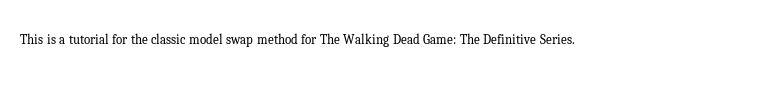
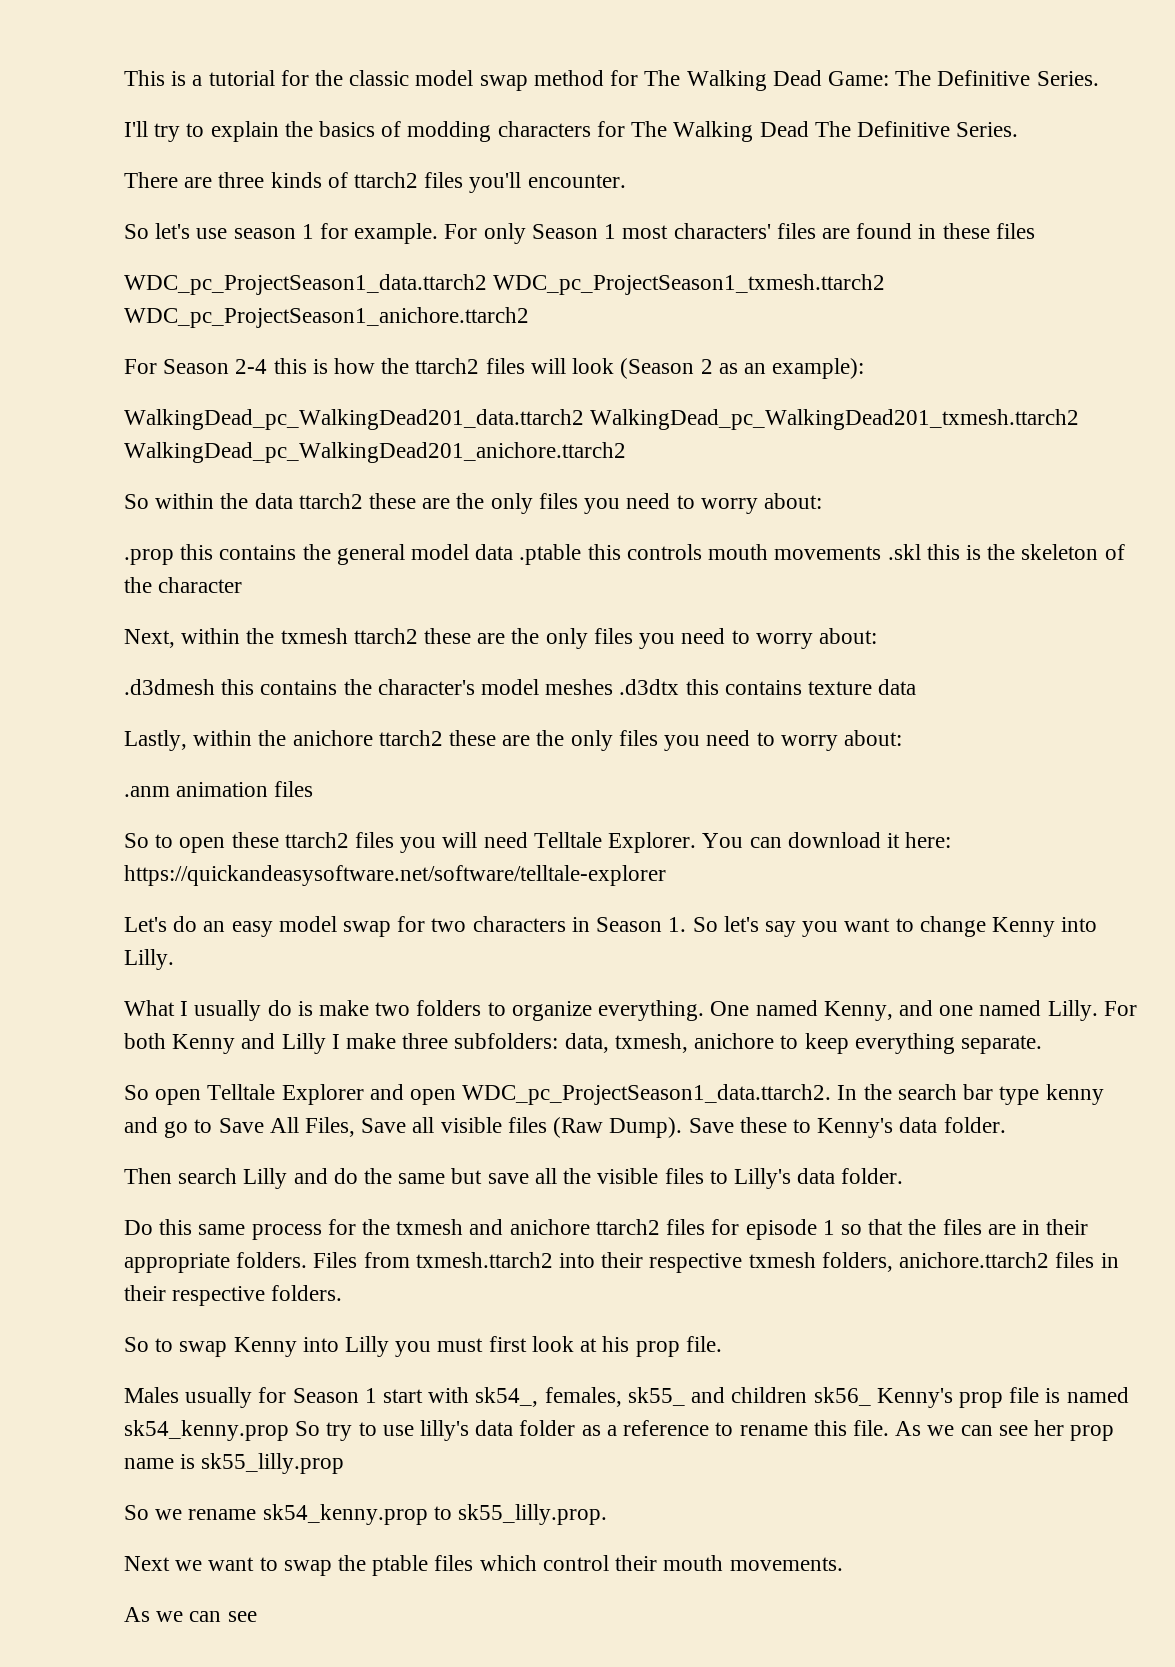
+ I'll try to explain the basics of modding characters for The Walking Dead The Definitive Series.
+ There are three kinds of ttarch2 files you'll encounter.
+ So let's use season 1 for example. For only Season 1 most characters' files are found in these files
+ WDC_pc_ProjectSeason1_data.ttarch2 WDC_pc_ProjectSeason1_txmesh.ttarch2 WDC_pc_ProjectSeason1_anichore.ttarch2
+ For Season 2-4 this is how the ttarch2 files will look (Season 2 as an example):
+ WalkingDead_pc_WalkingDead201_data.ttarch2 WalkingDead_pc_WalkingDead201_txmesh.ttarch2 WalkingDead_pc_WalkingDead201_anichore.ttarch2
+ So within the data ttarch2 these are the only files you need to worry about:
+ .prop this contains the general model data .ptable this controls mouth movements .skl this is the skeleton of the character
+ Next, within the txmesh ttarch2 these are the only files you need to worry about:
+ .d3dmesh this contains the character's model meshes .d3dtx this contains texture data
+ Lastly, within the anichore ttarch2 these are the only files you need to worry about:
+ .anm animation files
+ So to open these ttarch2 files you will need Telltale Explorer. You can download it here: https://quickandeasysoftware.net/software/telltale-explorer
+ Let's do an easy model swap for two characters in Season 1. So let's say you want to change Kenny into Lilly.
+ What I usually do is make two folders to organize everything. One named Kenny, and one named Lilly. For both Kenny and Lilly I make three subfolders: data, txmesh, anichore to keep everything separate.
+ So open Telltale Explorer and open WDC_pc_ProjectSeason1_data.ttarch2. In the search bar type kenny and go to Save All Files, Save all visible files (Raw Dump). Save these to Kenny's data folder.
+ Then search Lilly and do the same but save all the visible files to Lilly's data folder.
+ Do this same process for the txmesh and anichore ttarch2 files for episode 1 so that the files are in their appropriate folders. Files from txmesh.ttarch2 into their respective txmesh folders, anichore.ttarch2 files in their respective folders.
+ So to swap Kenny into Lilly you must first look at his prop file.
+ Males usually for Season 1 start with sk54_, females, sk55_ and children sk56_ Kenny's prop file is named sk54_kenny.prop So try to use lilly's data folder as a reference to rename this file. As we can see her prop name is sk55_lilly.prop
+ So we rename sk54_kenny.prop to sk55_lilly.prop.
+ Next we want to swap the ptable files which control their mouth movements.
+ As we can see

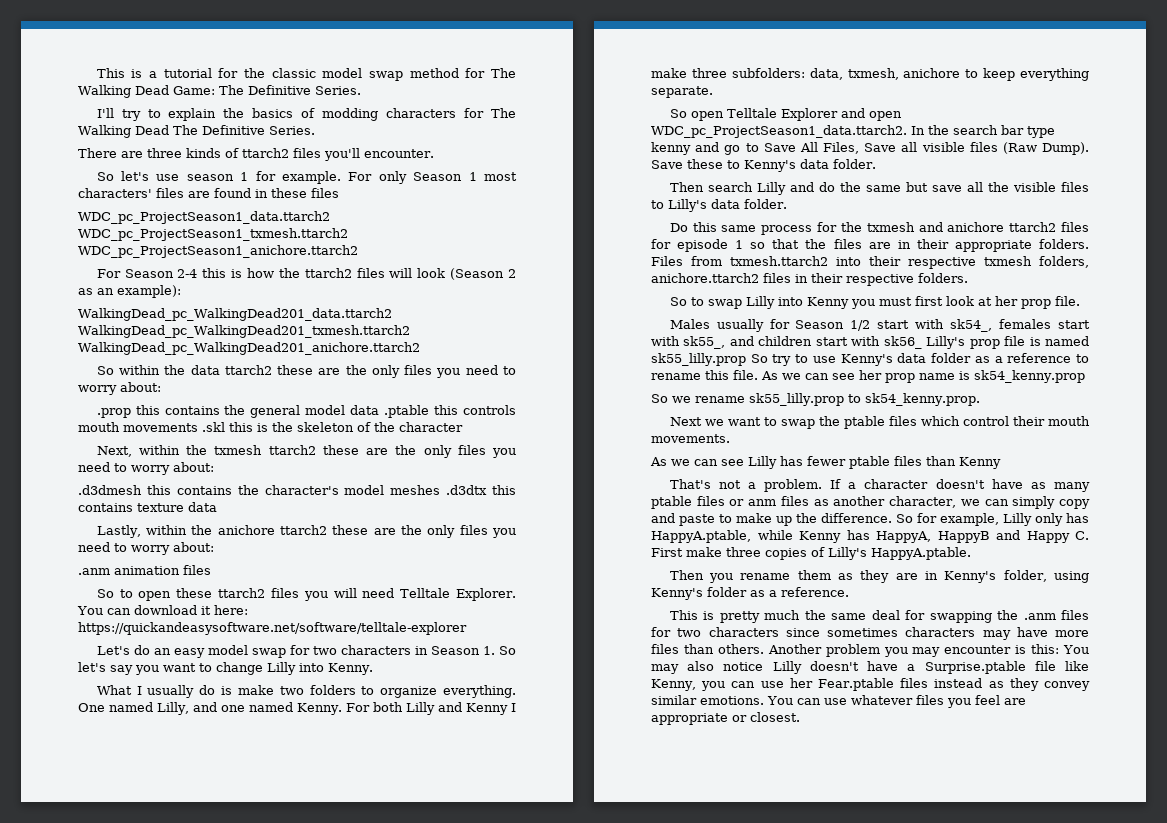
- Let's do an easy model swap for two characters in Season 1. So let's say you want to change Kenny into Lilly.
+ Let's do an easy model swap for two characters in Season 1. So let's say you want to change Lilly into Kenny.
- One named Kenny, and one named Lilly.
+ One named Lilly, and one named Kenny.
- For both Kenny and Lilly I make three subfolders: data, txmesh, anichore to keep everything separate.
+ For both Lilly and Kenny I make three subfolders: data, txmesh, anichore to keep everything separate.
- So to swap Kenny into Lilly you must first look at his prop file.
+ So to swap Lilly into Kenny you must first look at her prop file.
- Males usually for Season 1 start with sk54_, females, sk55_ and children sk56_ Kenny's prop file is named sk54_kenny.prop So try to use lilly's data folder as a reference to rename this file.
+ Males usually for Season 1/2 start with sk54_, females start with sk55_, and children start with sk56_ Lilly's prop file is named sk55_lilly.prop So try to use Kenny's data folder as a reference to rename this file.
- As we can see her prop name is sk55_lilly.prop
+ As we can see her prop name is sk54_kenny.prop
- So we rename sk54_kenny.prop to sk55_lilly.prop.
+ So we rename sk55_lilly.prop to sk54_kenny.prop.
  Next we want to swap the ptable files which control their mouth movements.
- As we can see
+ As we can see Lilly has fewer ptable files than Kenny
+ That's not a problem. If a character doesn't have as many ptable files or anm files as another character, we can simply copy and paste to make up the difference. So for example, Lilly only has HappyA.ptable, while Kenny has HappyA, HappyB and Happy C. First make three copies of Lilly's HappyA.ptable.
+ Then you rename them as they are in Kenny's folder, using Kenny's folder as a reference.
+ This is pretty much the same deal for swapping the .anm files for two characters since sometimes characters may have more files than others. Another problem you may encounter is this: You may also notice Lilly doesn't have a Surprise.ptable file like Kenny, you can use her Fear.ptable files instead as they convey similar emotions. You can use whatever files you feel are appropriate or closest.

